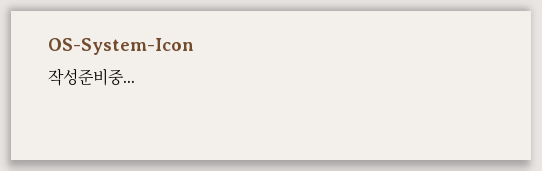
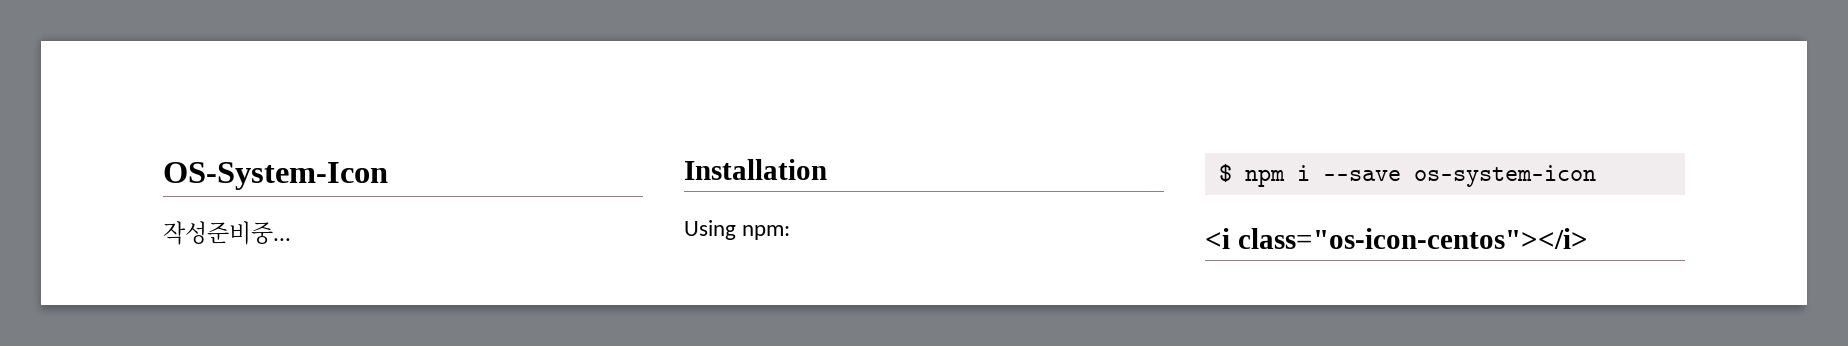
+ Installation
+ Using npm:
+ $ npm i --save os-system-icon
+ <i class="os-icon-centos"></i>

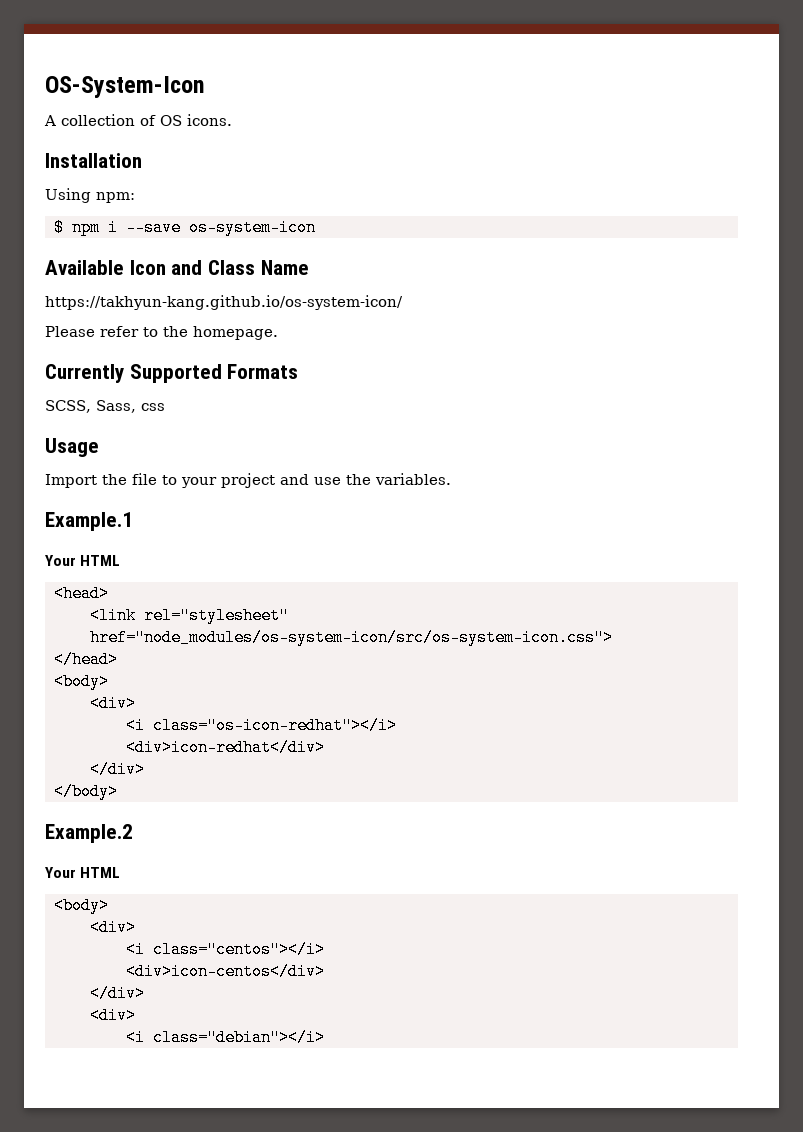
- 작성준비중...
+ A collection of OS icons.
- <i class="os-icon-centos"></i>
+ Available Icon and Class Name
+ https://takhyun-kang.github.io/os-system-icon/
+ Please refer to the homepage.
+ Currently Supported Formats
+ SCSS, Sass, css
+ Usage
+ Import the file to your project and use the variables.
+ Example.1
+ Your HTML
+ <head>
+ <link rel="stylesheet" href="node_modules/os-system-icon/src/os-system-icon.css">
+ </head>
+ <body>
+ <div>
+ <i class="os-icon-redhat"></i>
+ <div>icon-redhat</div>
+ </div>
+ </body>
+ Example.2
+ Your HTML
+ <body>
+ <div>
+ <i class="centos"></i>
+ <div>icon-centos</div>
+ </div>
+ <div>
+ <i class="debian"></i>

